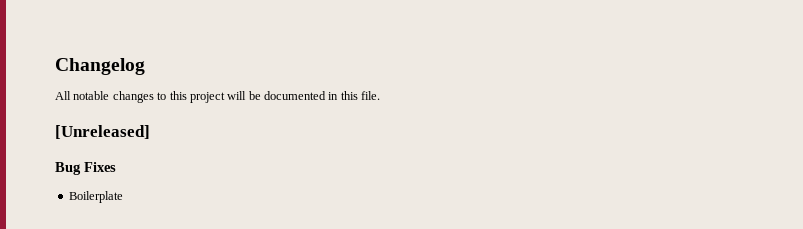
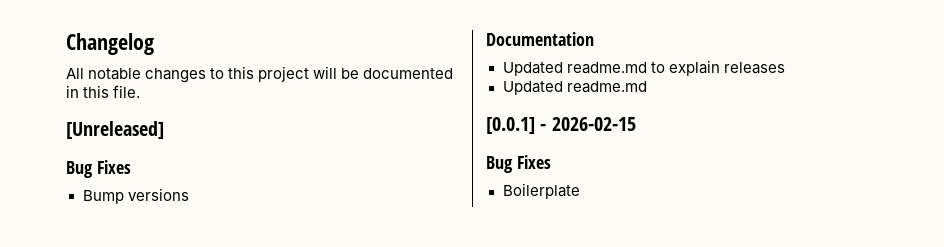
+ Bump versions
+ Documentation
+ Updated readme.md to explain releases
+ Updated readme.md
+ [0.0.1] - 2026-02-15
+ Bug Fixes

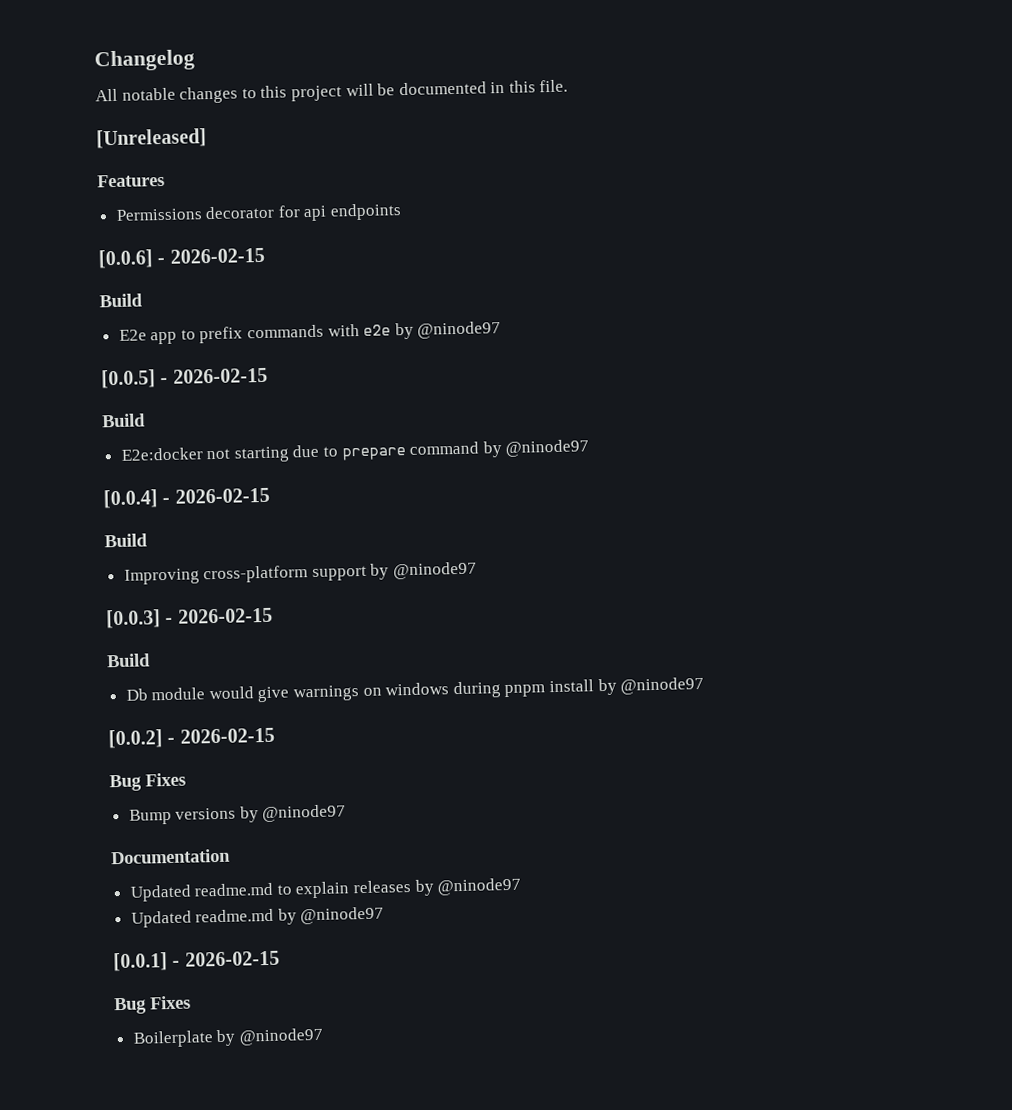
+ Features
+ Permissions decorator for api endpoints
+ [0.0.6] - 2026-02-15
+ Build
+ E2e app to prefix commands with e2e by @ninode97
+ [0.0.5] - 2026-02-15
+ Build
+ E2e:docker not starting due to prepare command by @ninode97
+ [0.0.4] - 2026-02-15
+ Build
+ Improving cross-platform support by @ninode97
+ [0.0.3] - 2026-02-15
+ Build
+ Db module would give warnings on windows during pnpm install by @ninode97
+ [0.0.2] - 2026-02-15
- Bump versions
+ Bump versions by @ninode97
- Updated readme.md to explain releases
- Updated readme.md
+ Updated readme.md to explain releases by @ninode97
+ Updated readme.md by @ninode97
- Boilerplate
+ Boilerplate by @ninode97

